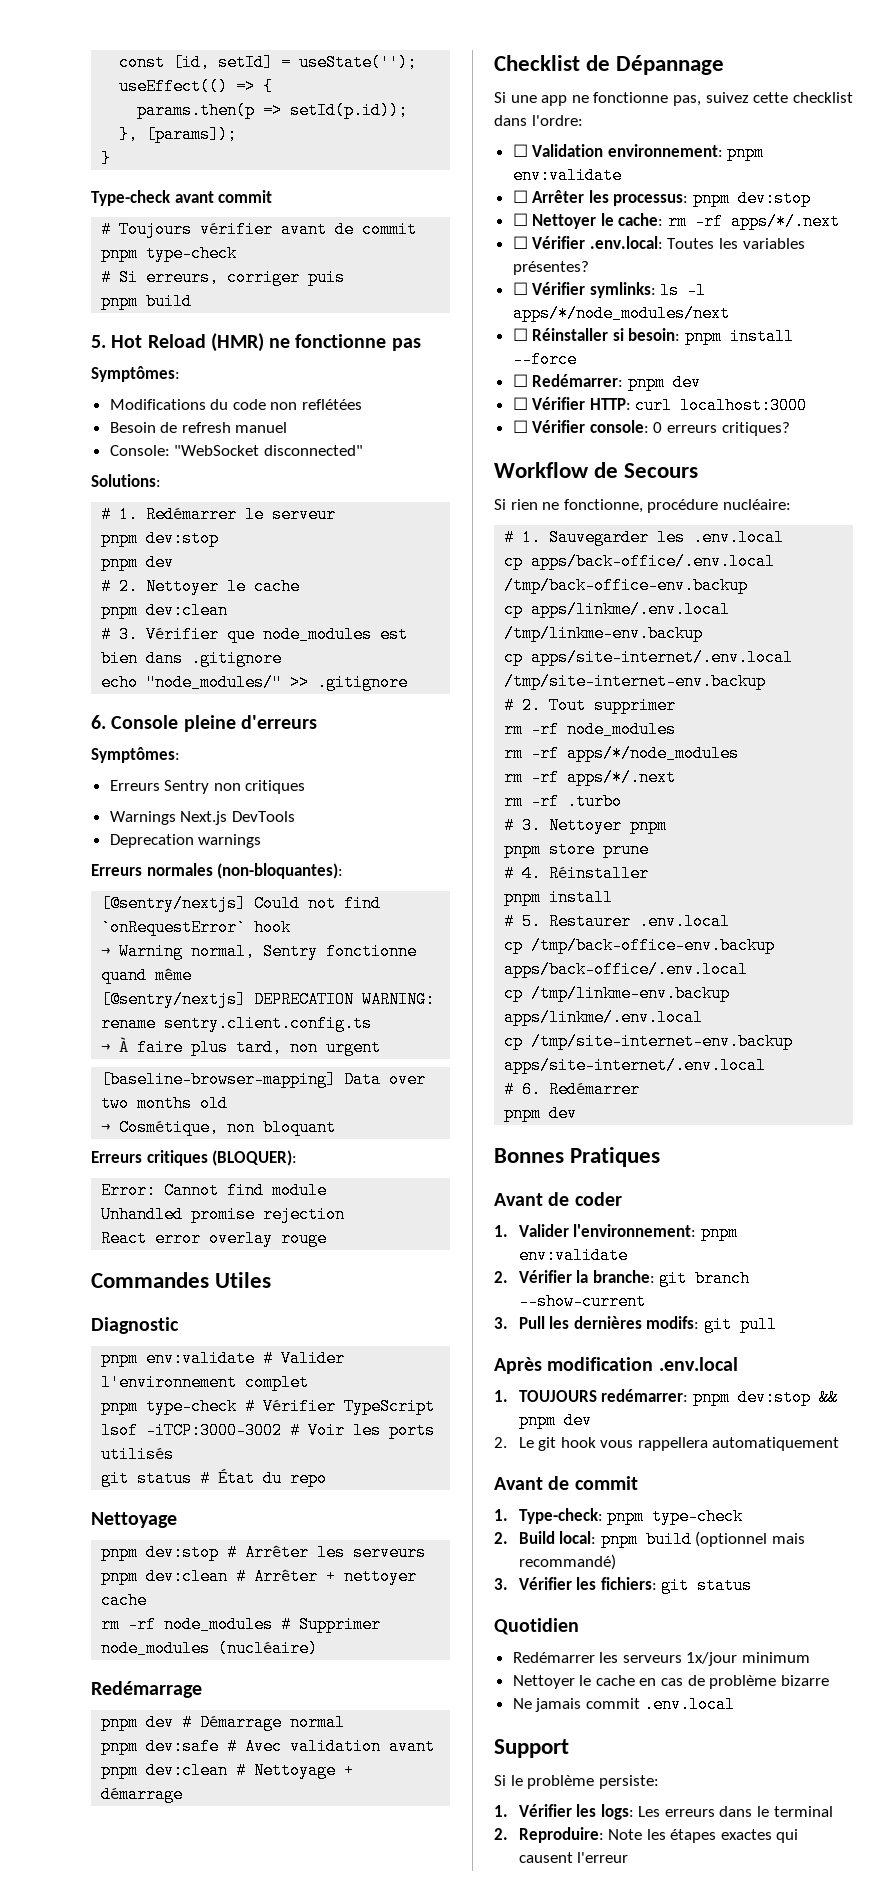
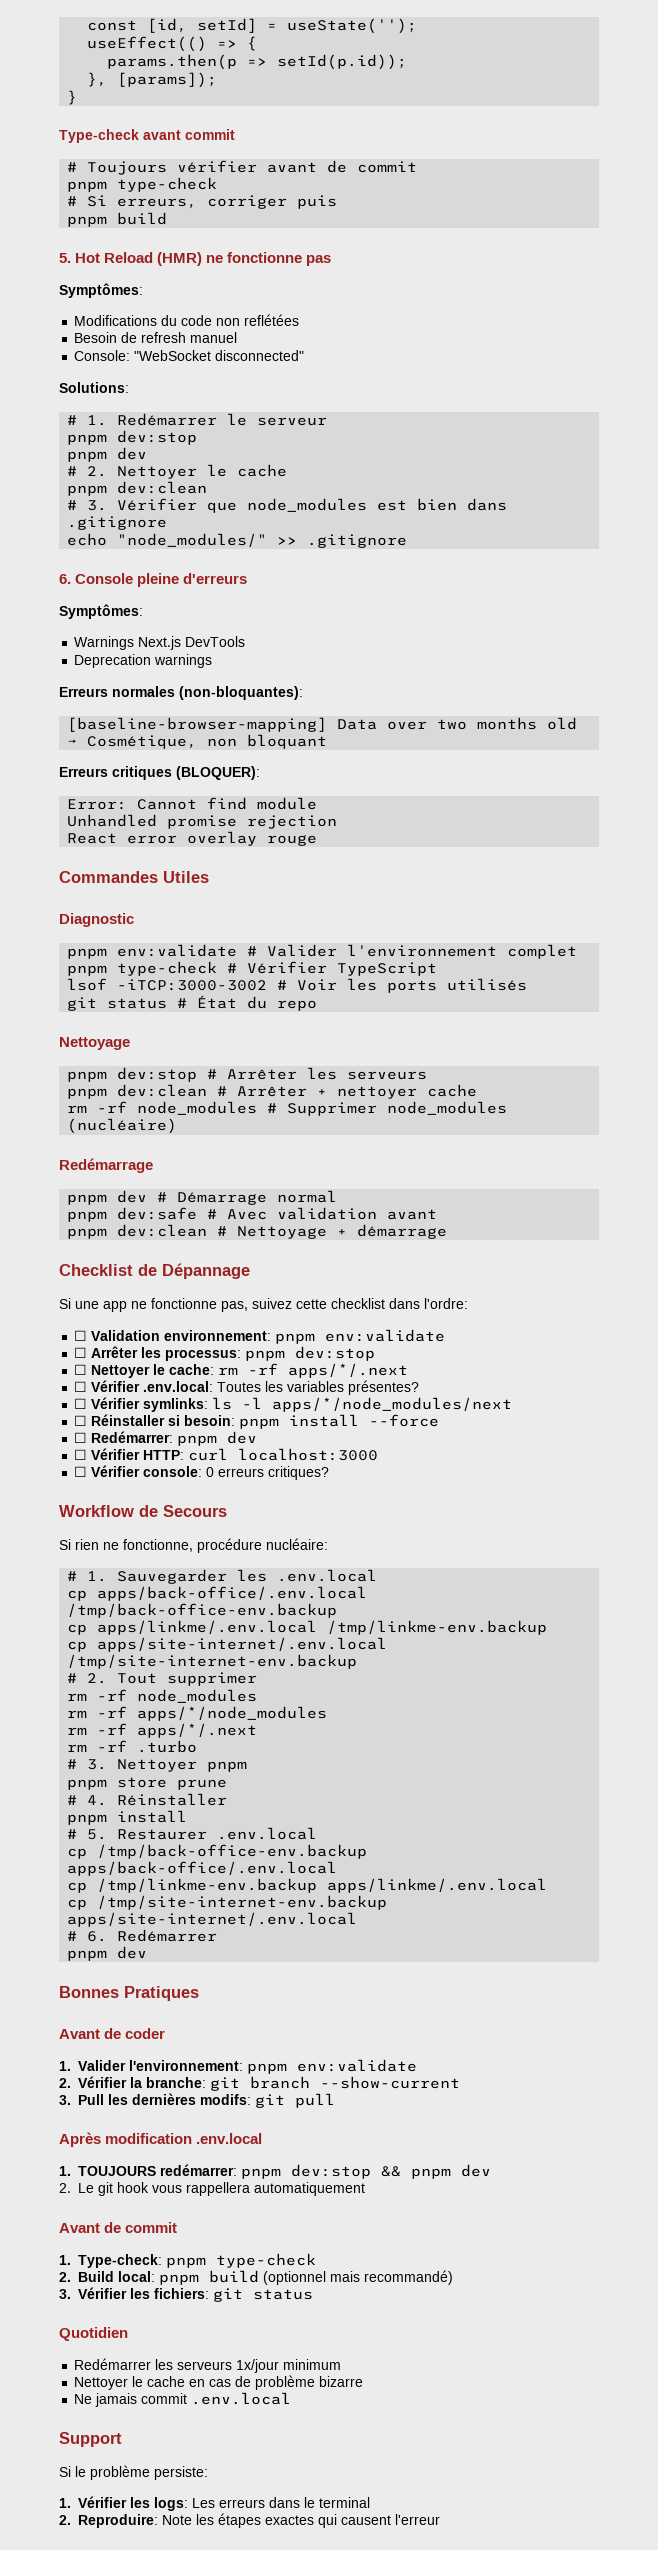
- Erreurs Sentry non critiques
- [@sentry/nextjs] Could not find `onRequestError` hook
- → Warning normal, Sentry fonctionne quand même
- [@sentry/nextjs] DEPRECATION WARNING: rename sentry.client.config.ts
- → À faire plus tard, non urgent

